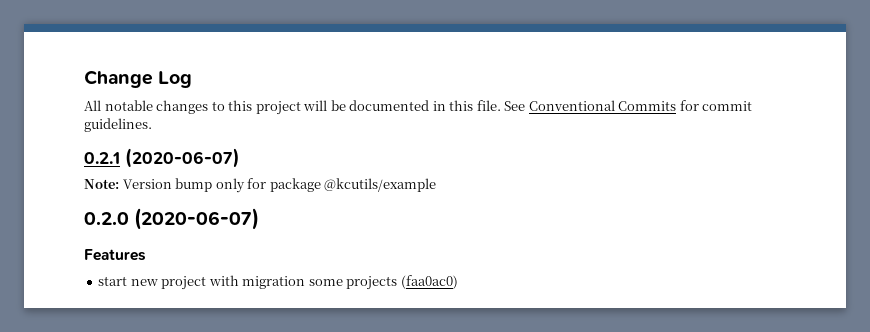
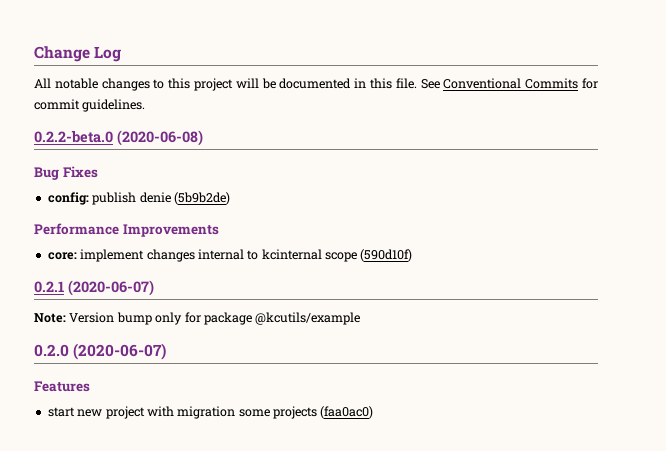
+ 0.2.2-beta.0 (2020-06-08)
+ Bug Fixes
+ config: publish denie (5b9b2de)
+ Performance Improvements
+ core: implement changes internal to kcinternal scope (590d10f)

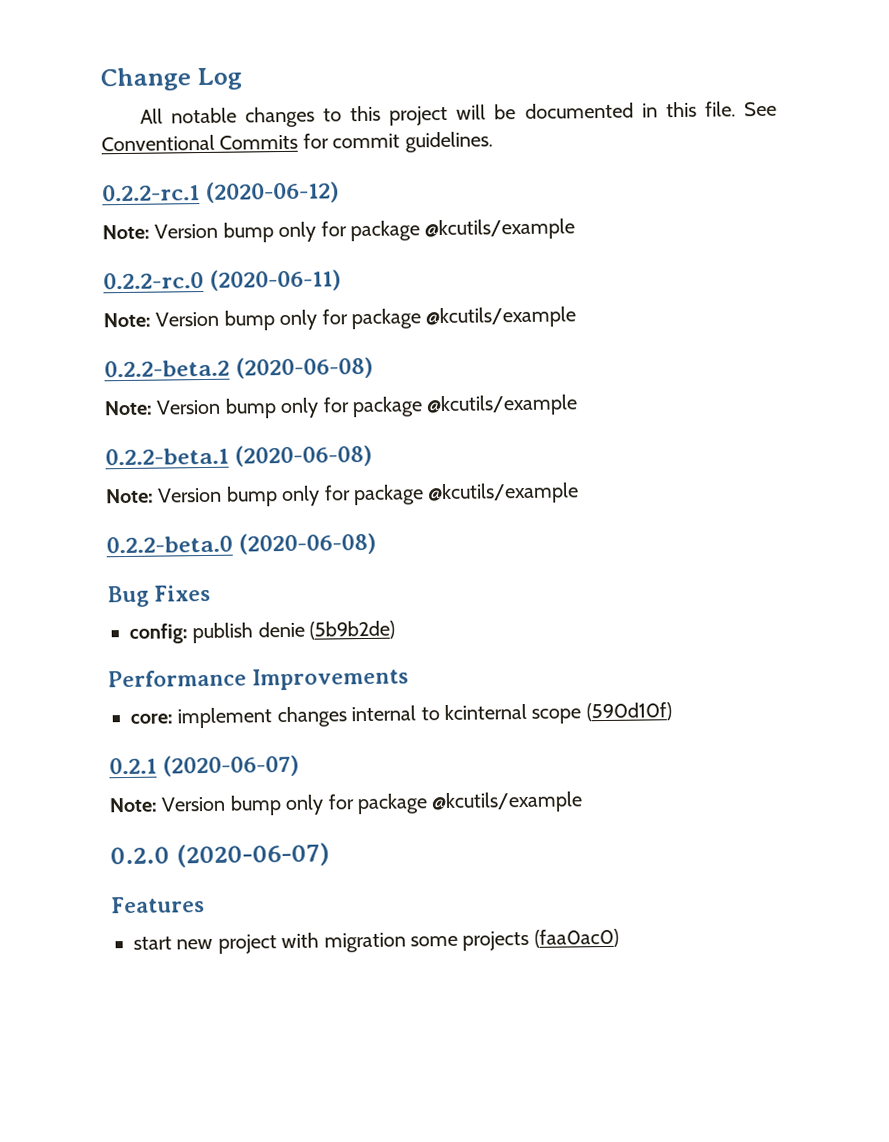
+ 0.2.2-rc.1 (2020-06-12)
+ Note: Version bump only for package @kcutils/example
+ 0.2.2-rc.0 (2020-06-11)
+ Note: Version bump only for package @kcutils/example
+ 0.2.2-beta.2 (2020-06-08)
+ Note: Version bump only for package @kcutils/example
+ 0.2.2-beta.1 (2020-06-08)
+ Note: Version bump only for package @kcutils/example

